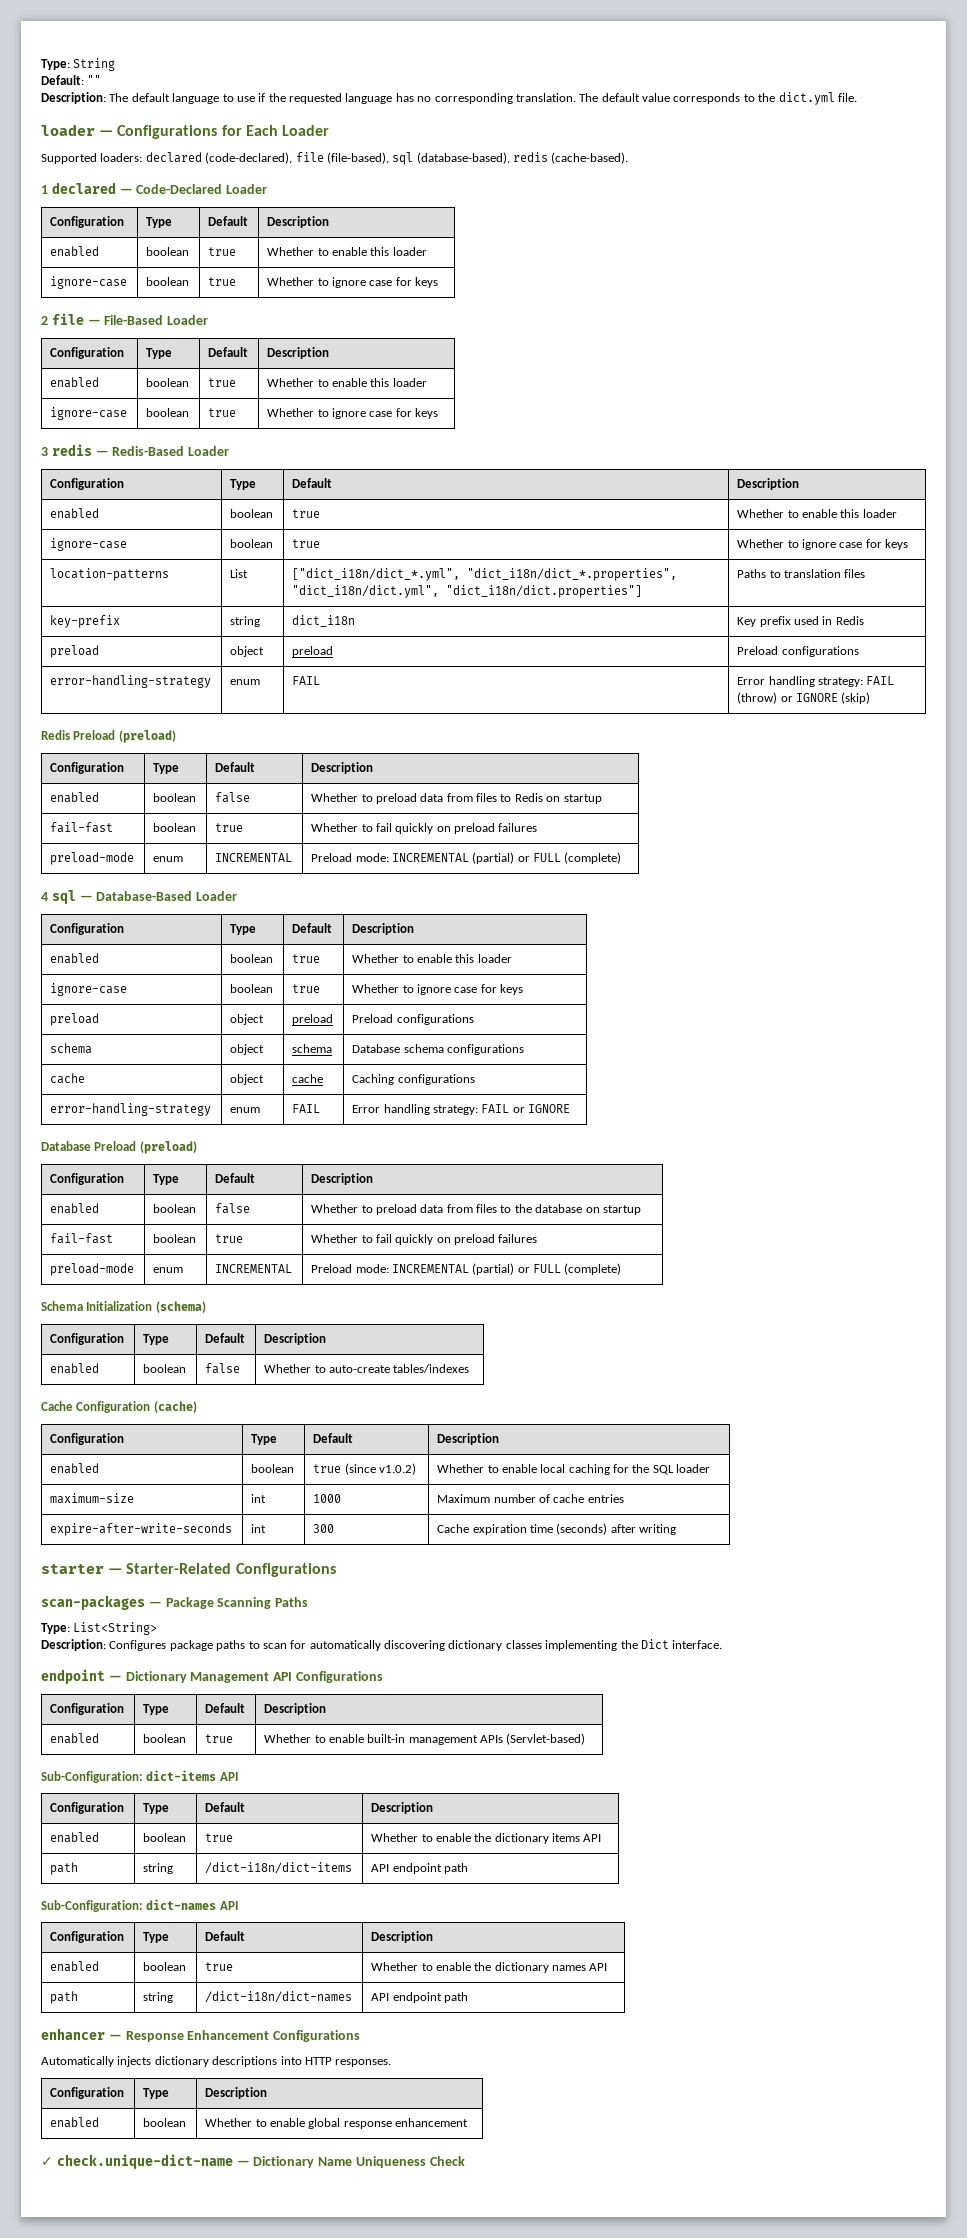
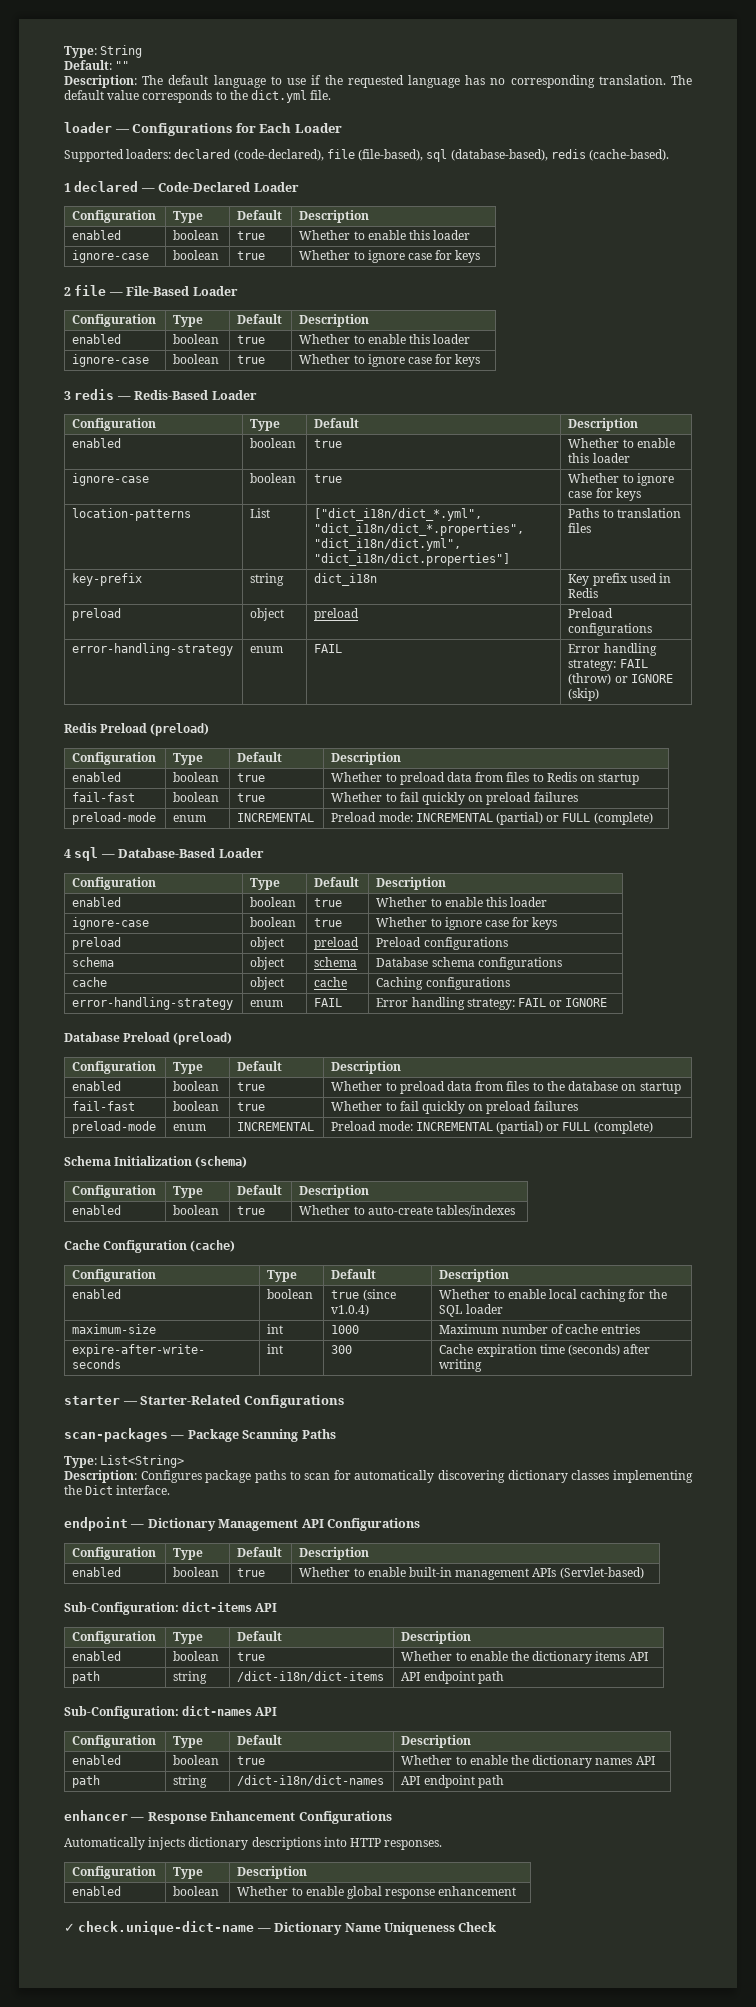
- enabled | boolean | false | Whether to preload data from files to Redis on startup
+ enabled | boolean | true | Whether to preload data from files to Redis on startup
- enabled | boolean | false | Whether to preload data from files to the database on startup
+ enabled | boolean | true | Whether to preload data from files to the database on startup
- enabled | boolean | false | Whether to auto-create tables/indexes
+ enabled | boolean | true | Whether to auto-create tables/indexes
- enabled | boolean | true (since v1.0.2) | Whether to enable local caching for the SQL loader
+ enabled | boolean | true (since v1.0.4) | Whether to enable local caching for the SQL loader

